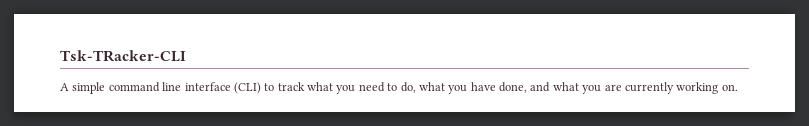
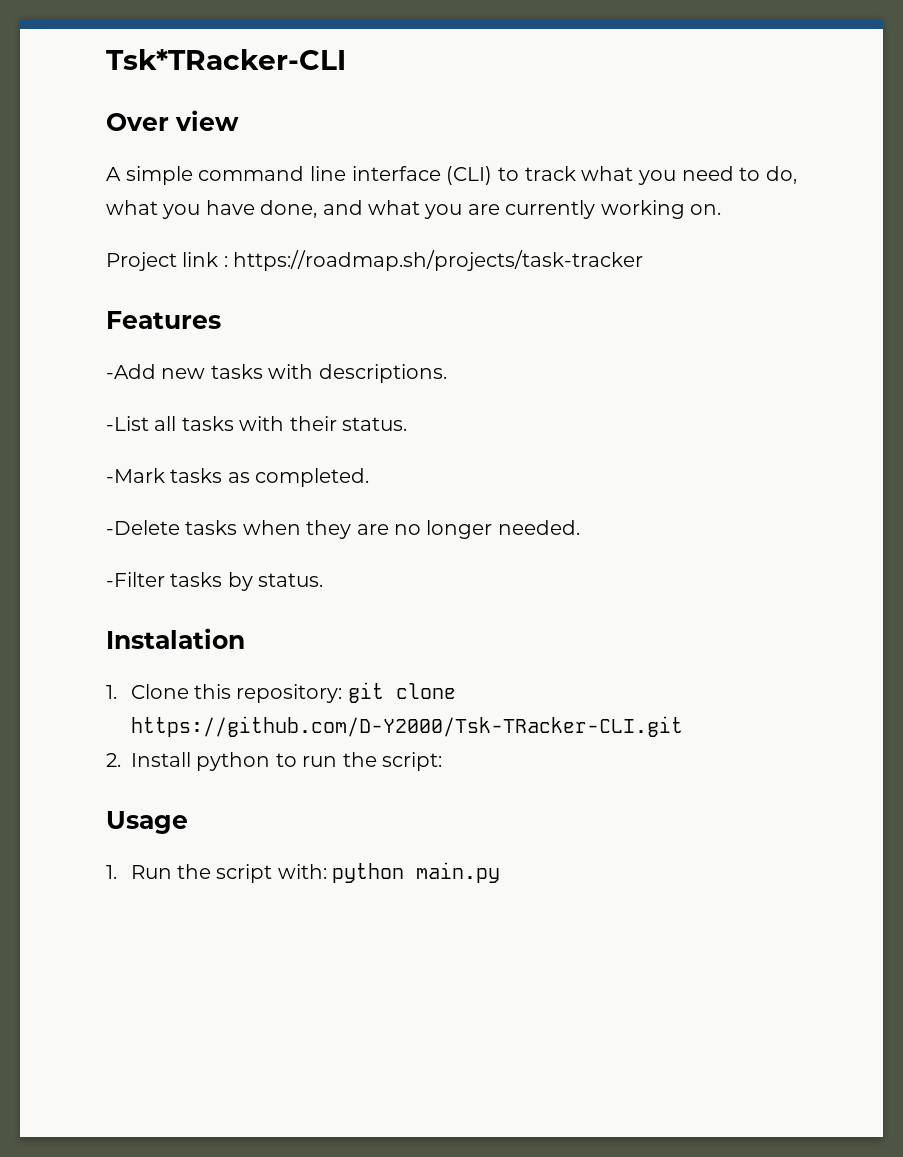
- Tsk-TRacker-CLI
+ Tsk*TRacker-CLI
+ Over view
+ Project link : https://roadmap.sh/projects/task-tracker
+ Features
+ -Add new tasks with descriptions.
+ -List all tasks with their status.
+ -Mark tasks as completed.
+ -Delete tasks when they are no longer needed.
+ -Filter tasks by status.
+ Instalation
+ 1. Clone this repository: git clone https://github.com/D-Y2000/Tsk-TRacker-CLI.git
+ 2. Install python to run the script:
+ Usage
+ 1. Run the script with: python main.py

